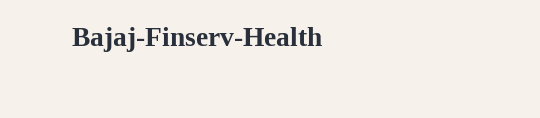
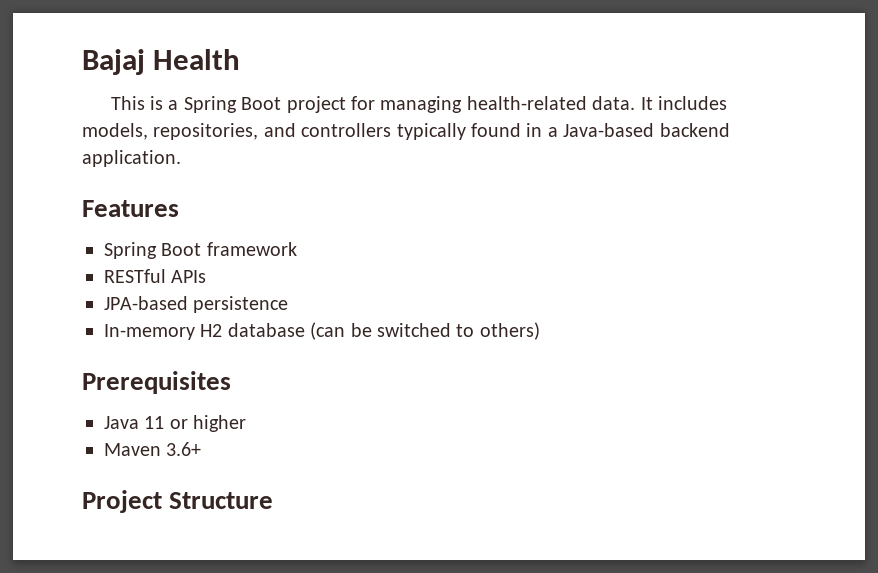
- Bajaj-Finserv-Health
+ Bajaj Health
+ This is a Spring Boot project for managing health-related data. It includes models, repositories, and controllers typically found in a Java-based backend application.
+ Features
+ Spring Boot framework
+ RESTful APIs
+ JPA-based persistence
+ In-memory H2 database (can be switched to others)
+ Prerequisites
+ Java 11 or higher
+ Maven 3.6+
+ Project Structure

